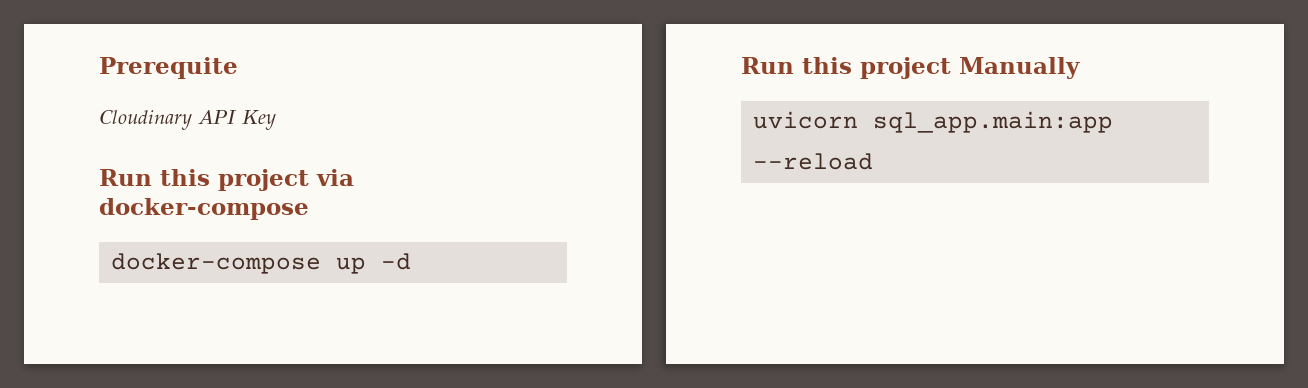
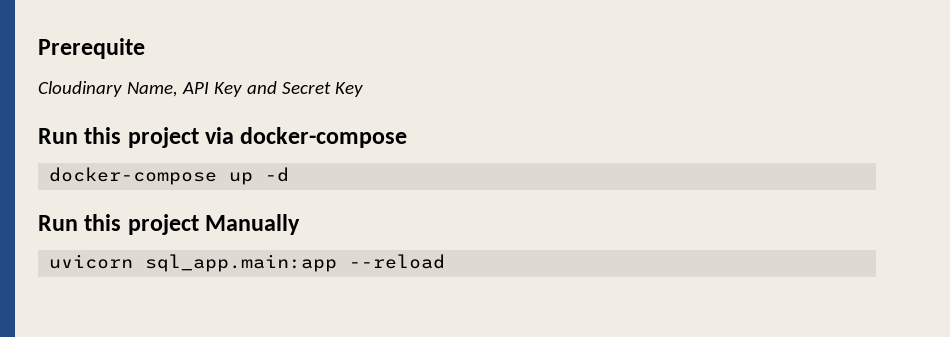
- Cloudinary API Key
+ Cloudinary Name, API Key and Secret Key

